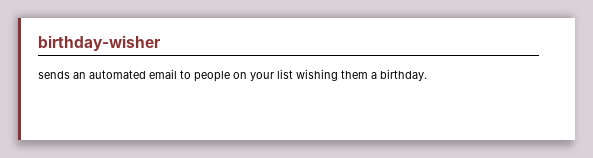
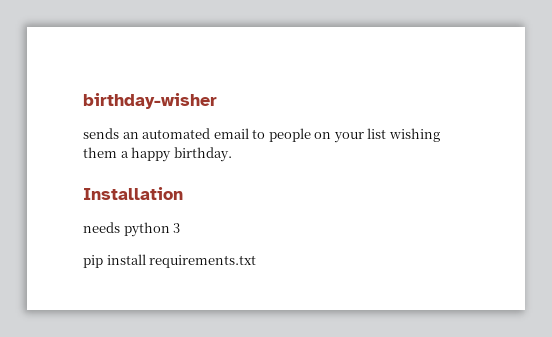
- sends an automated email to people on your list wishing them a birthday.
+ sends an automated email to people on your list wishing them a happy birthday.
+ Installation
+ needs python 3
+ pip install requirements.txt

